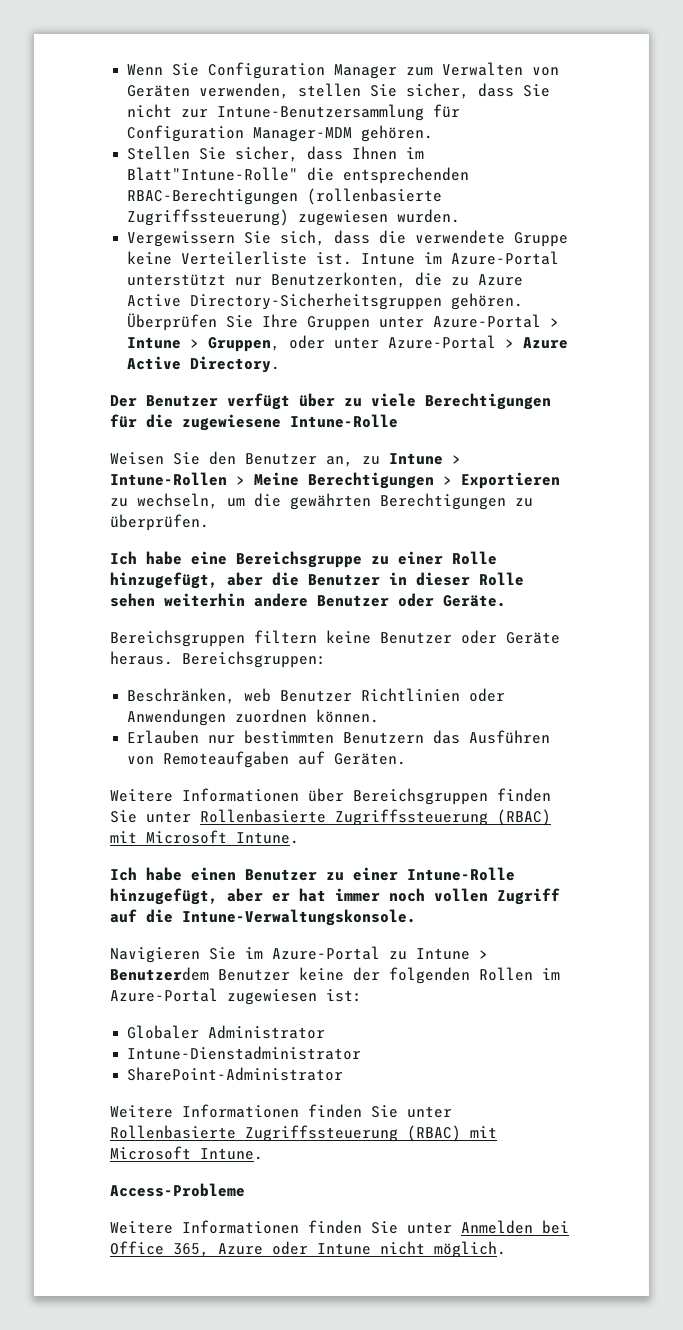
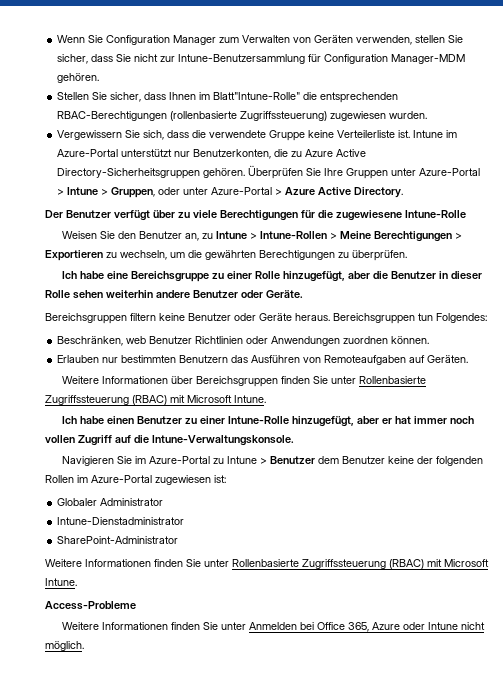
- Bereichsgruppen:
+ Bereichsgruppen tun Folgendes:
- Navigieren Sie im Azure-Portal zu Intune > Benutzerdem Benutzer keine der folgenden Rollen im Azure-Portal zugewiesen ist:
+ Navigieren Sie im Azure-Portal zu Intune > Benutzer dem Benutzer keine der folgenden Rollen im Azure-Portal zugewiesen ist:

